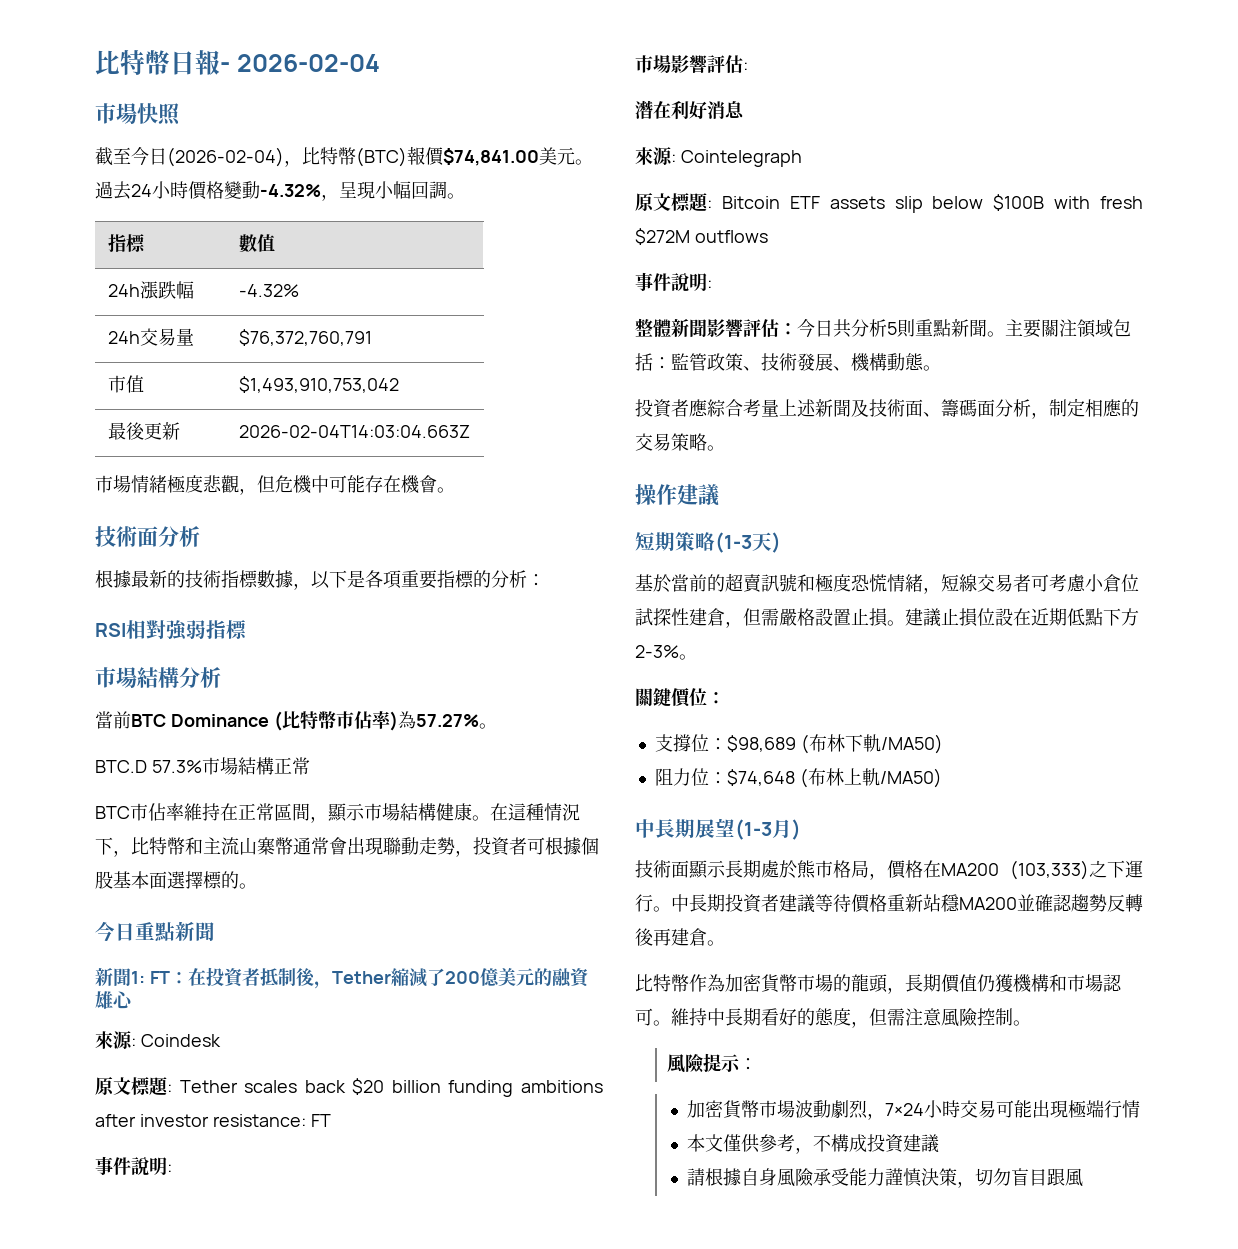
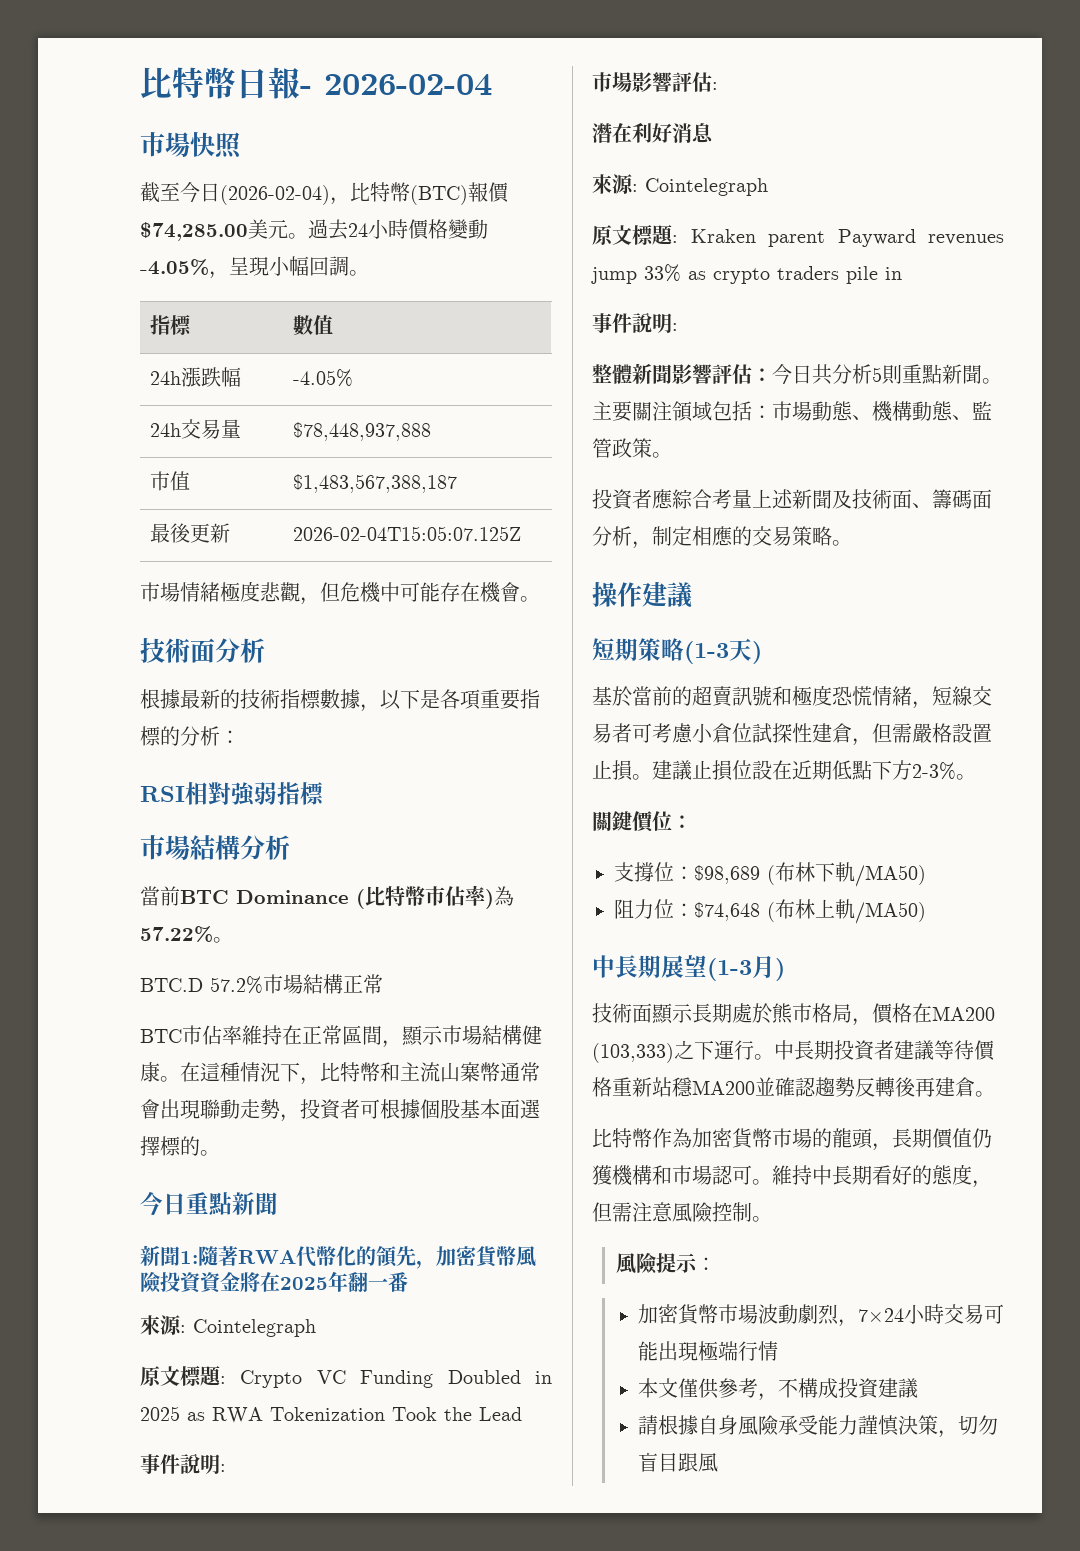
- 截至今日(2026-02-04)，比特幣(BTC)報價$74,841.00美元。
+ 截至今日(2026-02-04)，比特幣(BTC)報價$74,285.00美元。
- 過去24小時價格變動-4.32%，呈現小幅回調。
+ 過去24小時價格變動-4.05%，呈現小幅回調。
- 24h漲跌幅 | -4.32%
+ 24h漲跌幅 | -4.05%
- 24h交易量 | $76,372,760,791
+ 24h交易量 | $78,448,937,888
- 市值 | $1,493,910,753,042
+ 市值 | $1,483,567,388,187
- 最後更新 | 2026-02-04T14:03:04.663Z
+ 最後更新 | 2026-02-04T15:05:07.125Z
- 當前BTC Dominance (比特幣市佔率)為57.27%。
+ 當前BTC Dominance (比特幣市佔率)為57.22%。
- BTC.D 57.3%市場結構正常
+ BTC.D 57.2%市場結構正常
- 新聞1: FT：在投資者抵制後，Tether縮減了200億美元的融資雄心
- 來源: Coindesk
- 原文標題: Tether scales back $20 billion funding ambitions after investor resistance: FT
+ 新聞1:隨著RWA代幣化的領先，加密貨幣風險投資資金將在2025年翻一番
+ 來源: Cointelegraph
+ 原文標題: Crypto VC Funding Doubled in 2025 as RWA Tokenization Took the Lead
- 原文標題: Bitcoin ETF assets slip below $100B with fresh $272M outflows
+ 原文標題: Kraken parent Payward revenues jump 33% as crypto traders pile in
- 主要關注領域包括：監管政策、技術發展、機構動態。
+ 主要關注領域包括：市場動態、機構動態、監管政策。

